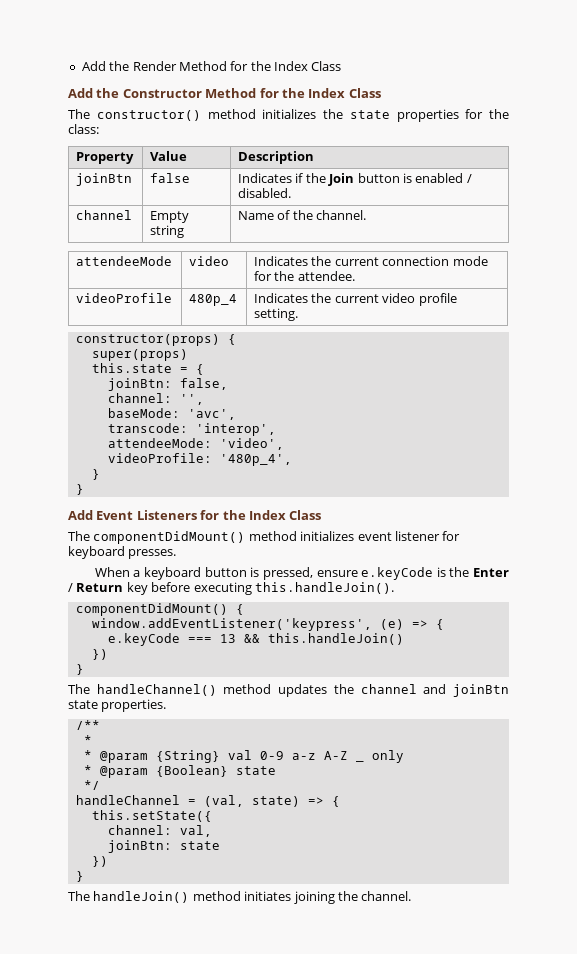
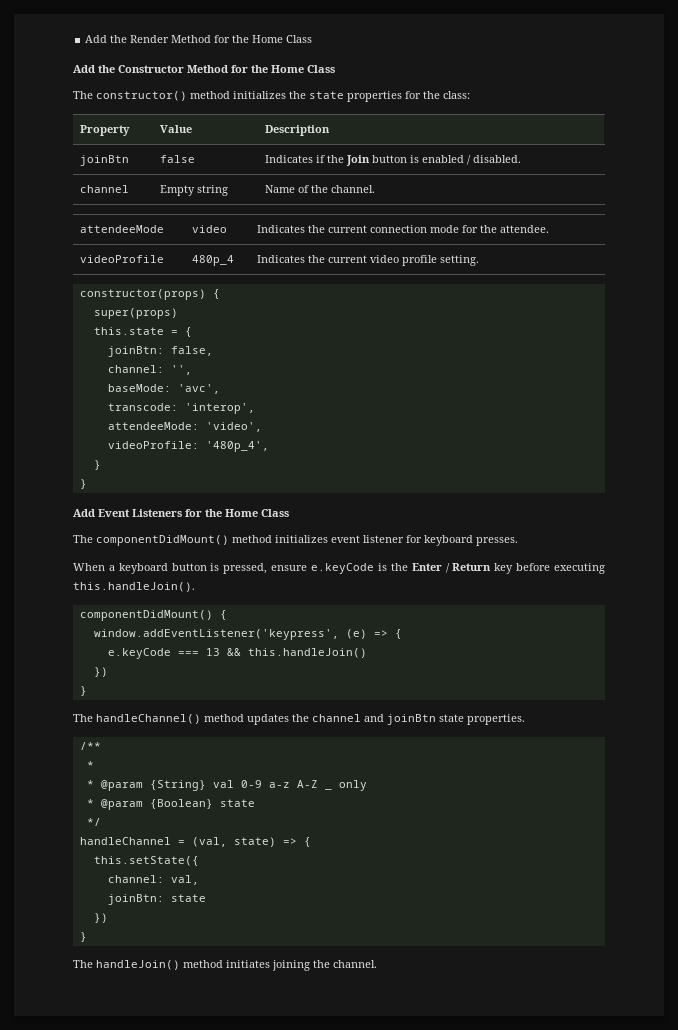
- Add the Render Method for the Index Class
+ Add the Render Method for the Home Class
- Add the Constructor Method for the Index Class
+ Add the Constructor Method for the Home Class
- Add Event Listeners for the Index Class
+ Add Event Listeners for the Home Class

